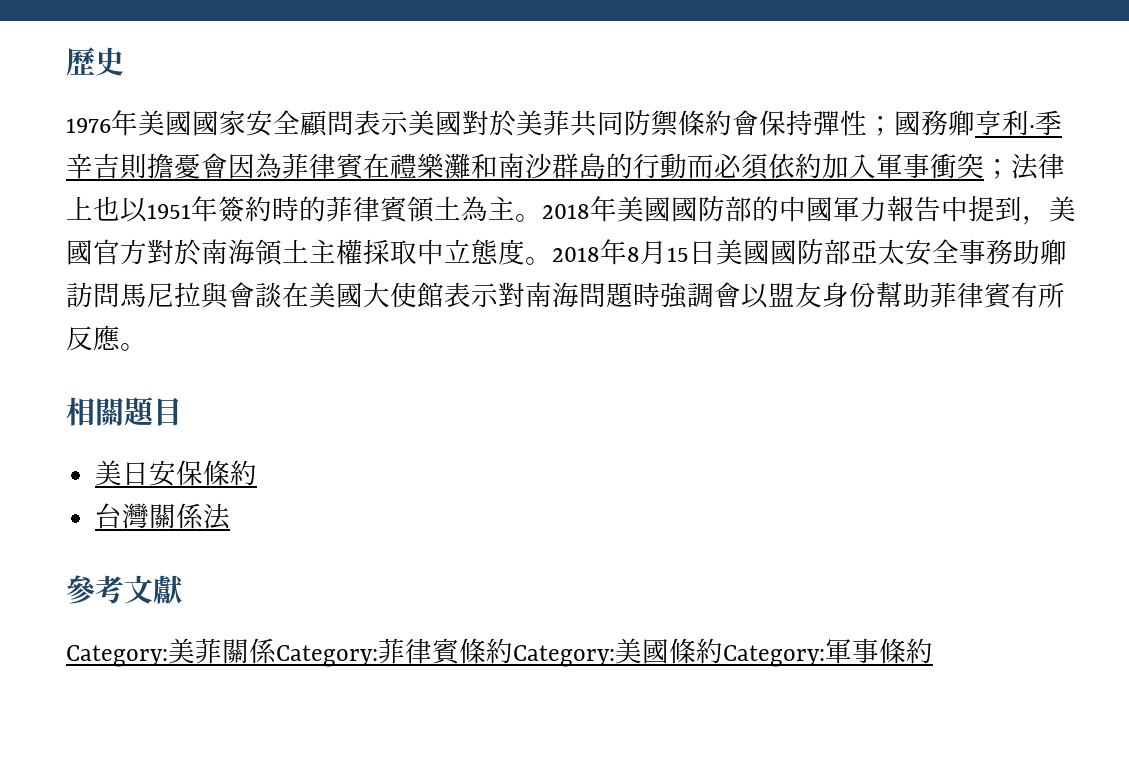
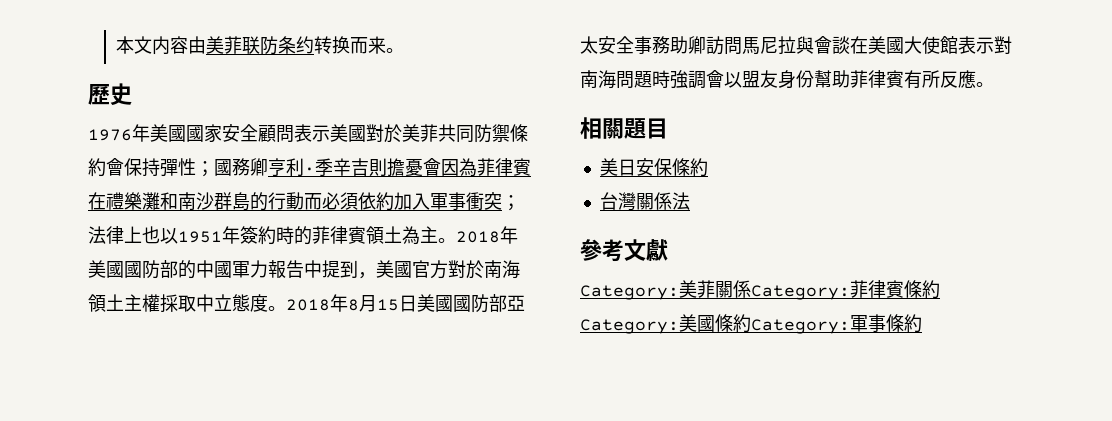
+ 本文内容由美菲联防条约转换而来。

